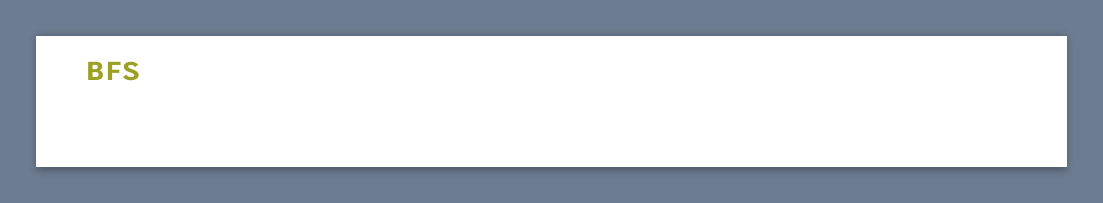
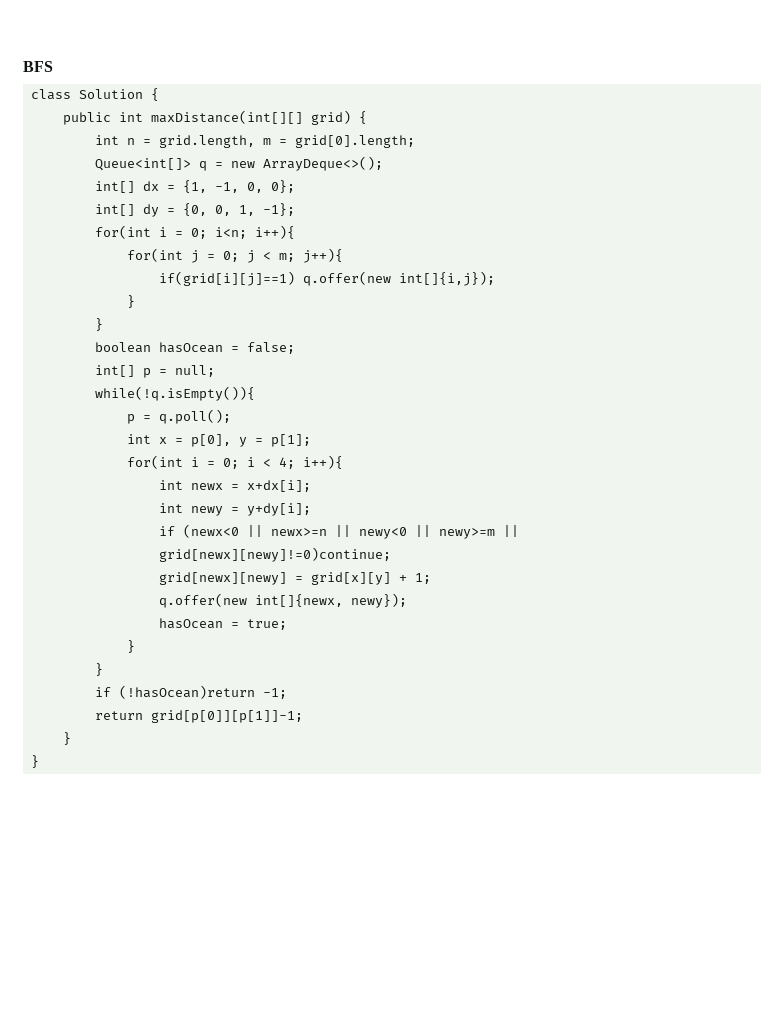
+ class Solution {
+ public int maxDistance(int[][] grid) {
+ int n = grid.length, m = grid[0].length;
+ Queue<int[]> q = new ArrayDeque<>();
+ int[] dx = {1, -1, 0, 0};
+ int[] dy = {0, 0, 1, -1};
+ for(int i = 0; i<n; i++){
+ for(int j = 0; j < m; j++){
+ if(grid[i][j]==1) q.offer(new int[]{i,j});
+ }
+ }
+ boolean hasOcean = false;
+ int[] p = null;
+ while(!q.isEmpty()){
+ p = q.poll();
+ int x = p[0], y = p[1];
+ for(int i = 0; i < 4; i++){
+ int newx = x+dx[i];
+ int newy = y+dy[i];
+ if (newx<0 || newx>=n || newy<0 || newy>=m || grid[newx][newy]!=0)continue;
+ grid[newx][newy] = grid[x][y] + 1;
+ q.offer(new int[]{newx, newy});
+ hasOcean = true;
+ }
+ }
+ if (!hasOcean)return -1;
+ return grid[p[0]][p[1]]-1;
+ }
+ }

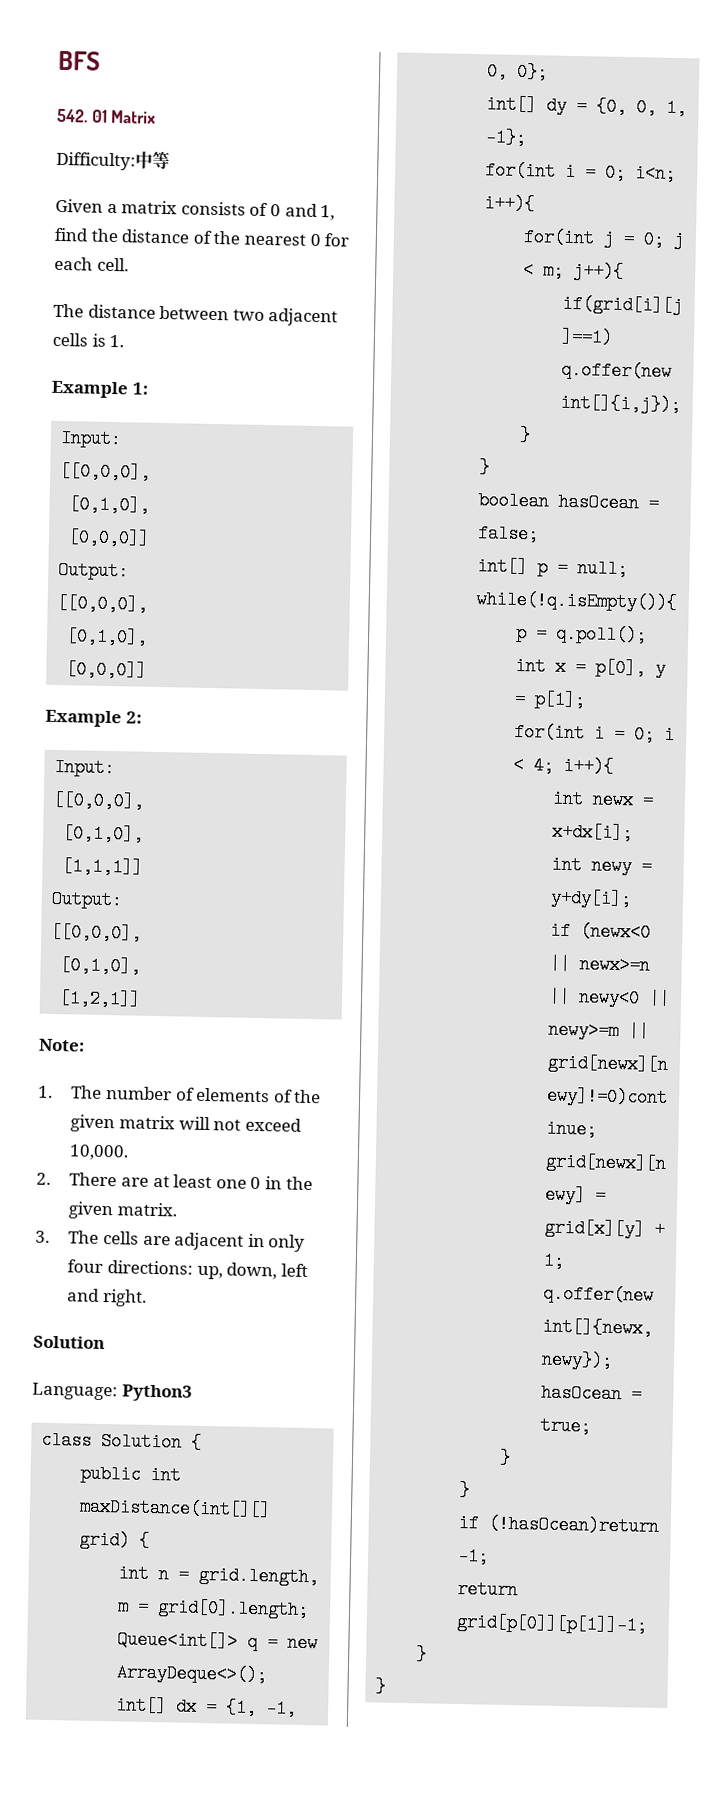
+ 542. 01 Matrix
+ Difficulty:中等
+ Given a matrix consists of 0 and 1, find the distance of the nearest 0 for each cell.
+ The distance between two adjacent cells is 1.
+ Example 1:
+ Input:
+ [[0,0,0],
+ [0,1,0],
+ [0,0,0]]
+ Output:
+ [[0,0,0],
+ [0,1,0],
+ [0,0,0]]
+ Example 2:
+ Input:
+ [[0,0,0],
+ [0,1,0],
+ [1,1,1]]
+ Output:
+ [[0,0,0],
+ [0,1,0],
+ [1,2,1]]
+ Note:
+ 1. The number of elements of the given matrix will not exceed 10,000.
+ 2. There are at least one 0 in the given matrix.
+ 3. The cells are adjacent in only four directions: up, down, left and right.
+ Solution
+ Language: Python3

